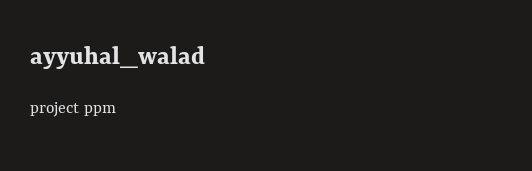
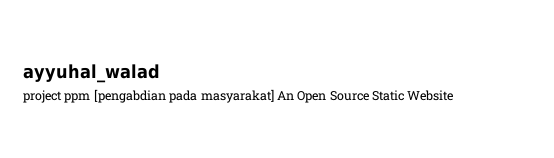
- project ppm
+ project ppm [pengabdian pada masyarakat] An Open Source Static Website

